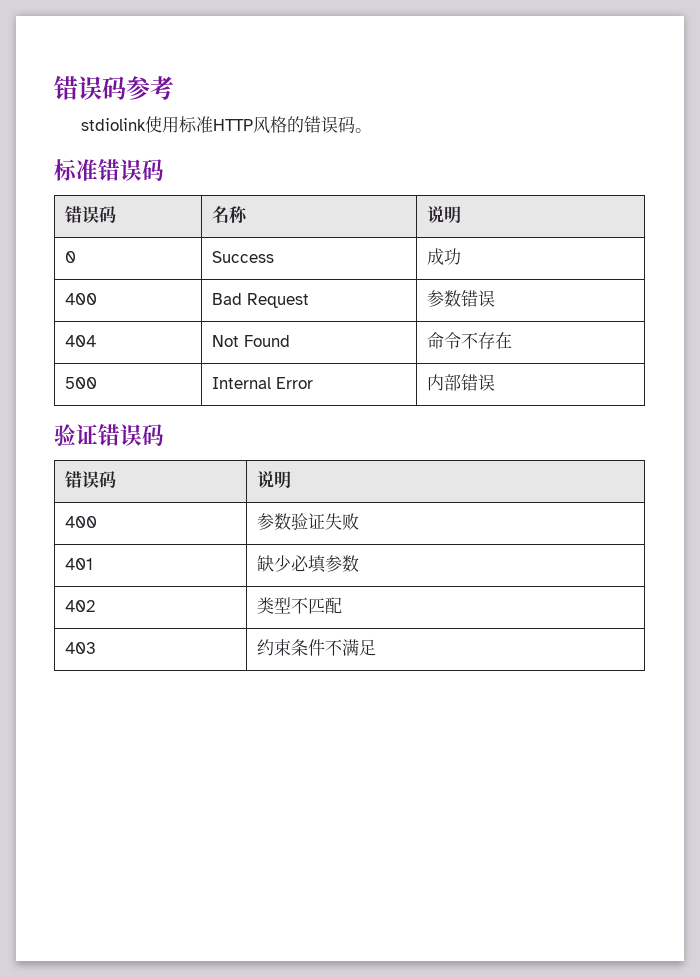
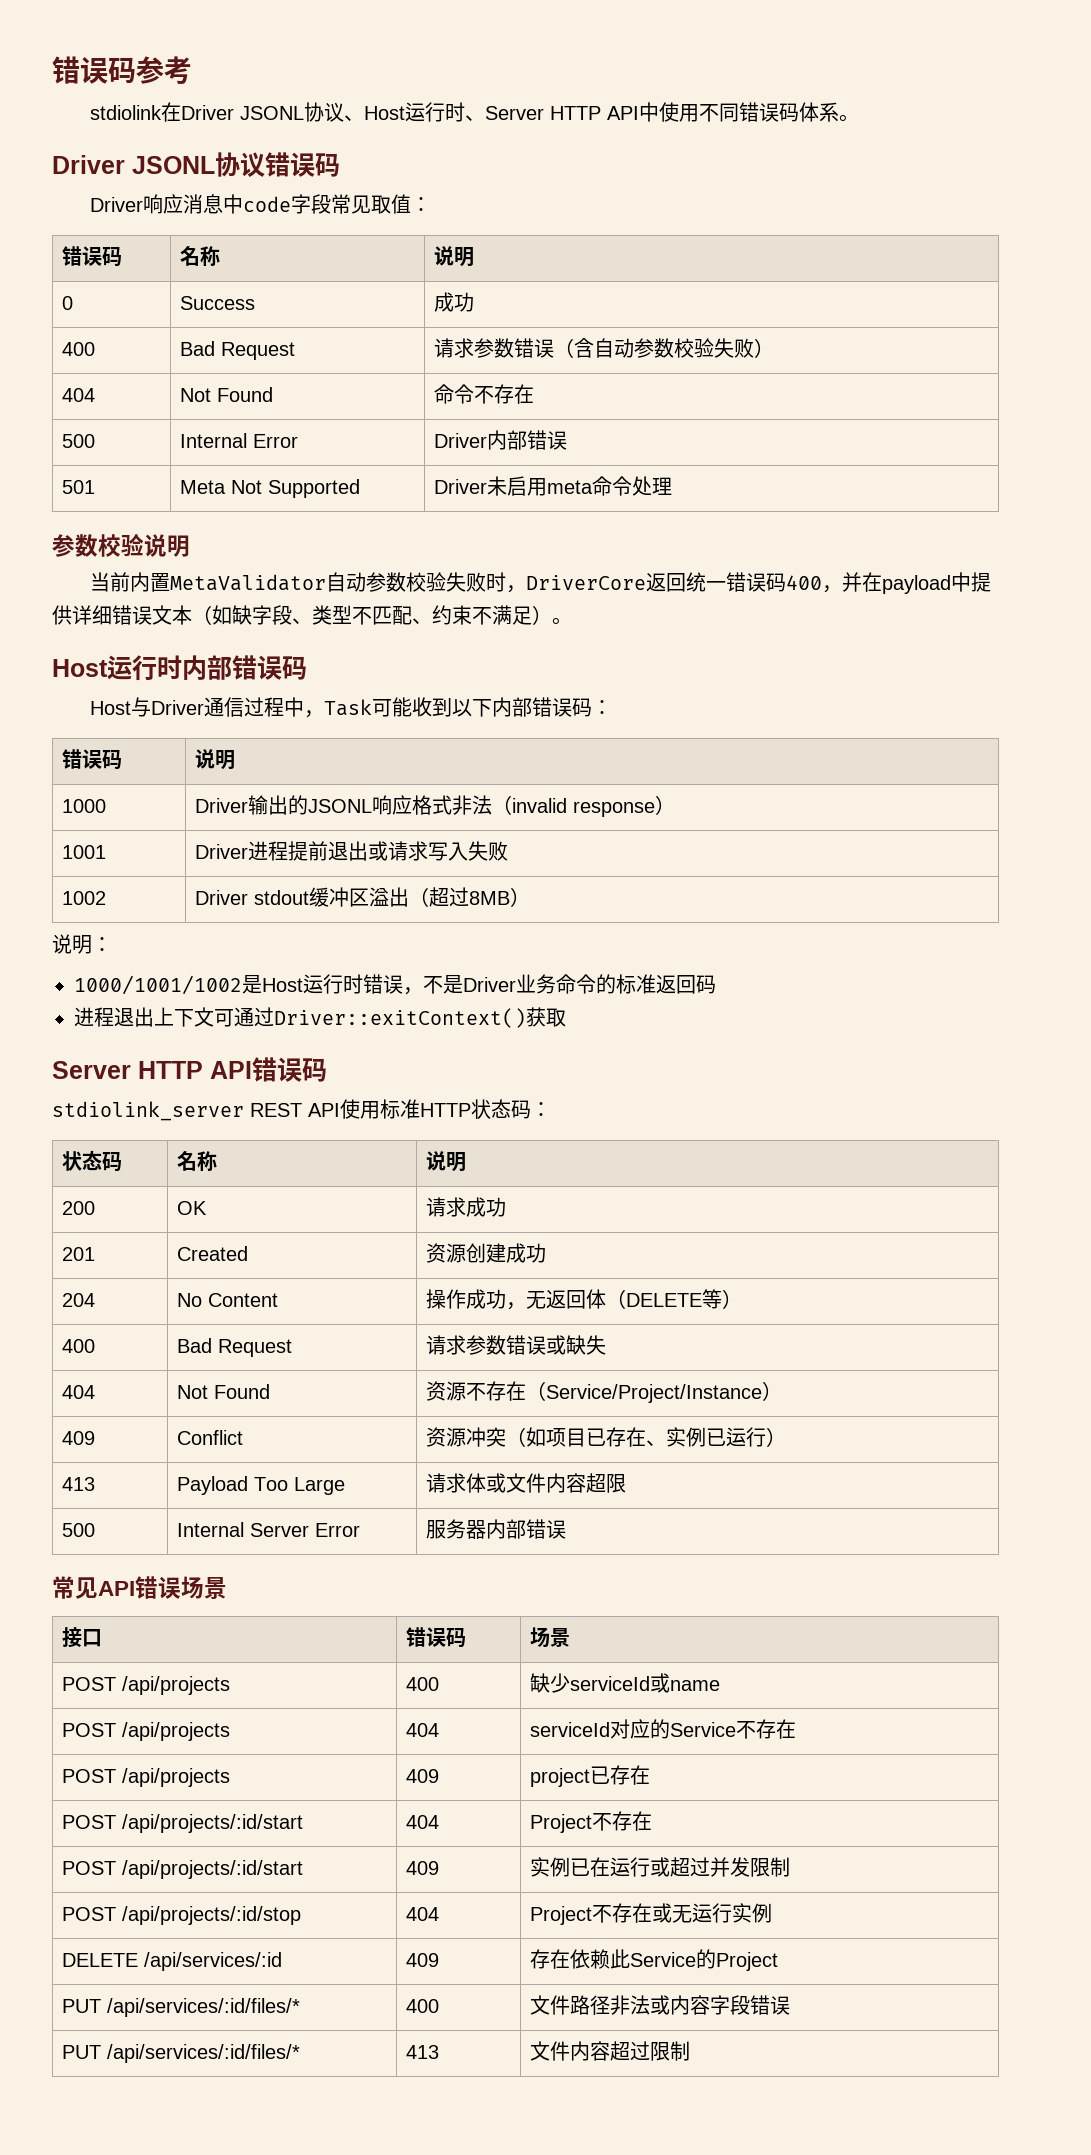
- stdiolink使用标准HTTP风格的错误码。
- 标准错误码
+ stdiolink在Driver JSONL协议、Host运行时、Server HTTP API中使用不同错误码体系。
+ Driver JSONL协议错误码
+ Driver响应消息中code字段常见取值：
- 400 | Bad Request | 参数错误
+ 400 | Bad Request | 请求参数错误（含自动参数校验失败）
- 500 | Internal Error | 内部错误
- 验证错误码
+ 500 | Internal Error | Driver内部错误
+ 501 | Meta Not Supported | Driver未启用meta命令处理
+ 参数校验说明
+ 当前内置MetaValidator自动参数校验失败时，DriverCore返回统一错误码400，并在payload中提供详细错误文本（如缺字段、类型不匹配、约束不满足）。
+ Host运行时内部错误码
+ Host与Driver通信过程中，Task可能收到以下内部错误码：
  错误码 | 说明
- 400 | 参数验证失败
- 401 | 缺少必填参数
- 402 | 类型不匹配
- 403 | 约束条件不满足
+ 1000 | Driver输出的JSONL响应格式非法（invalid response）
+ 1001 | Driver进程提前退出或请求写入失败
+ 1002 | Driver stdout缓冲区溢出（超过8MB）
+ 说明：
+ 1000/1001/1002是Host运行时错误，不是Driver业务命令的标准返回码
+ 进程退出上下文可通过Driver::exitContext()获取
+ Server HTTP API错误码
+ stdiolink_server REST API使用标准HTTP状态码：
+ 状态码 | 名称 | 说明
+ 200 | OK | 请求成功
+ 201 | Created | 资源创建成功
+ 204 | No Content | 操作成功，无返回体（DELETE等）
+ 400 | Bad Request | 请求参数错误或缺失
+ 404 | Not Found | 资源不存在（Service/Project/Instance）
+ 409 | Conflict | 资源冲突（如项目已存在、实例已运行）
+ 413 | Payload Too Large | 请求体或文件内容超限
+ 500 | Internal Server Error | 服务器内部错误
+ 常见API错误场景
+ 接口 | 错误码 | 场景
+ POST /api/projects | 400 | 缺少serviceId或name
+ POST /api/projects | 404 | serviceId对应的Service不存在
+ POST /api/projects | 409 | project已存在
+ POST /api/projects/:id/start | 404 | Project不存在
+ POST /api/projects/:id/start | 409 | 实例已在运行或超过并发限制
+ POST /api/projects/:id/stop | 404 | Project不存在或无运行实例
+ DELETE /api/services/:id | 409 | 存在依赖此Service的Project
+ PUT /api/services/:id/files/* | 400 | 文件路径非法或内容字段错误
+ PUT /api/services/:id/files/* | 413 | 文件内容超过限制

